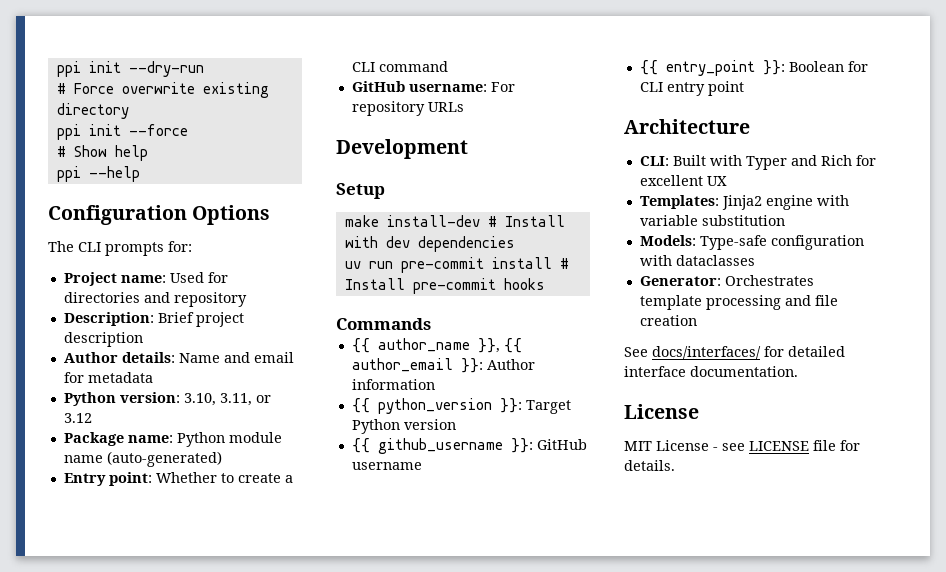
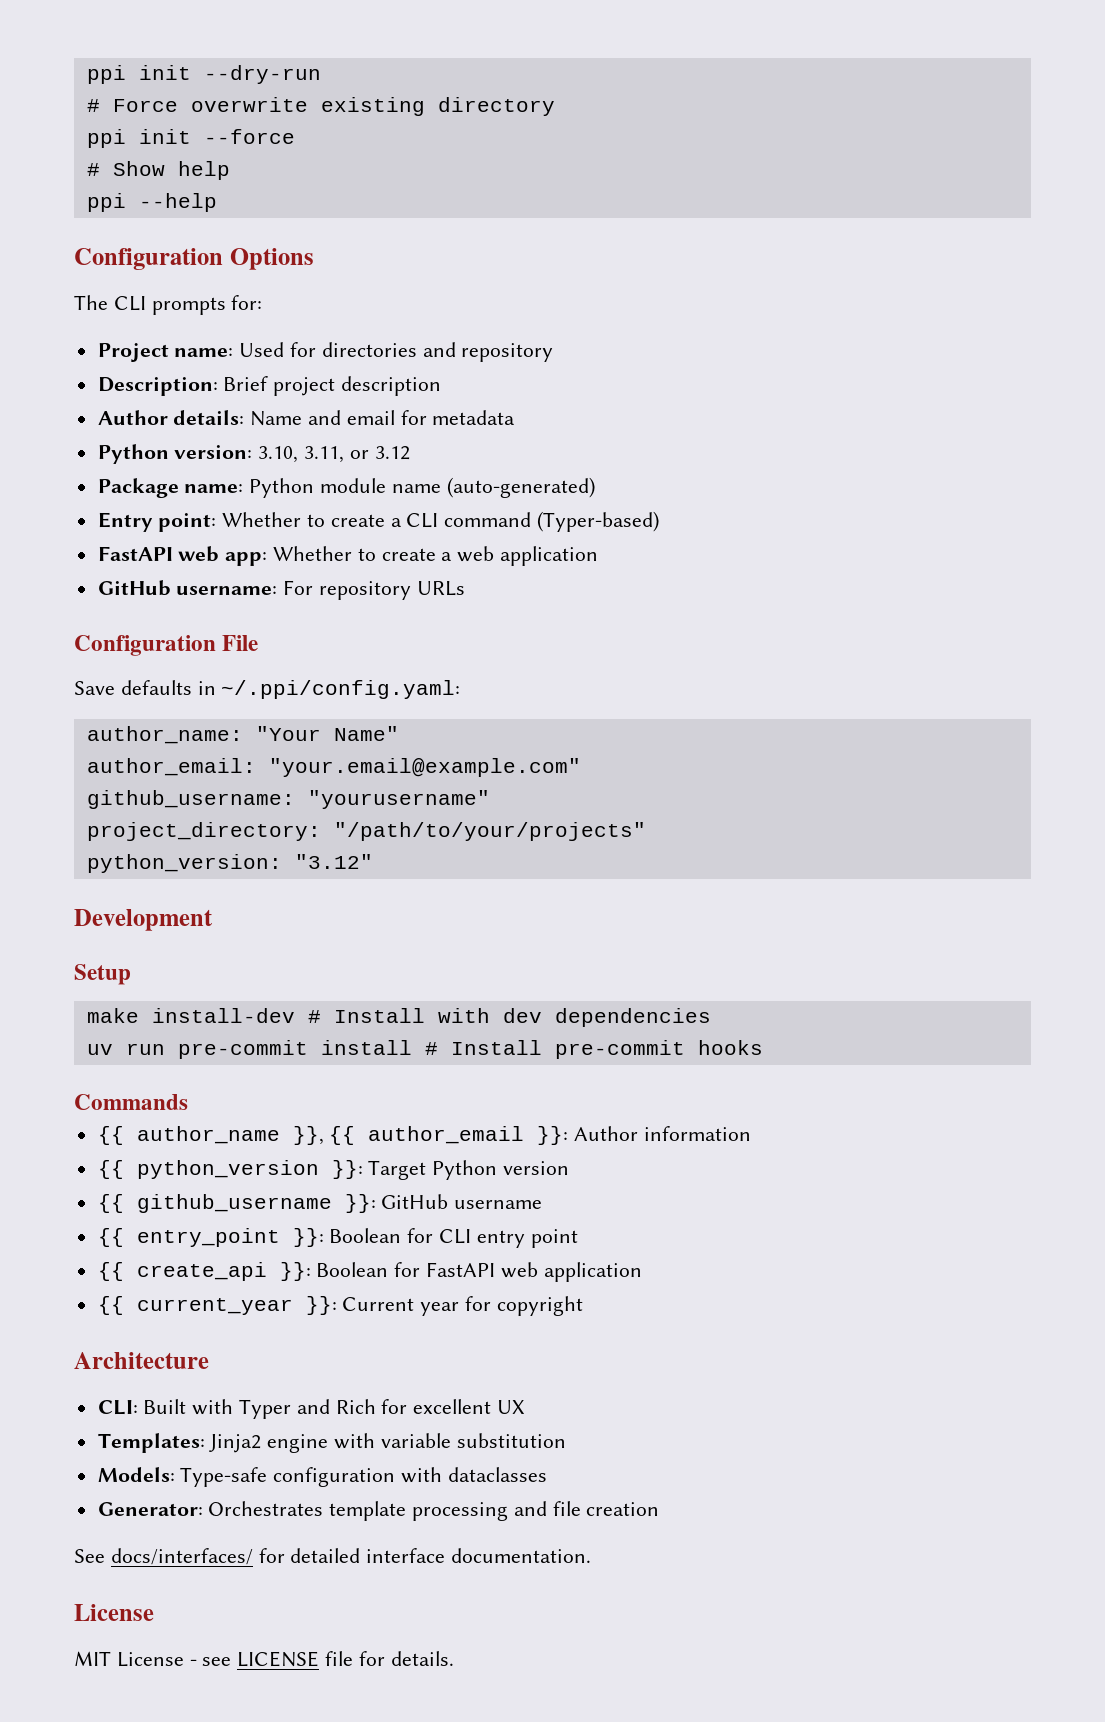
- Entry point: Whether to create a CLI command
+ Entry point: Whether to create a CLI command (Typer-based)
+ FastAPI web app: Whether to create a web application
+ Configuration File
+ Save defaults in ~/.ppi/config.yaml:
+ author_name: "Your Name"
+ author_email: "your.email@example.com"
+ github_username: "yourusername"
+ project_directory: "/path/to/your/projects"
+ python_version: "3.12"
+ {{ create_api }}: Boolean for FastAPI web application
+ {{ current_year }}: Current year for copyright

